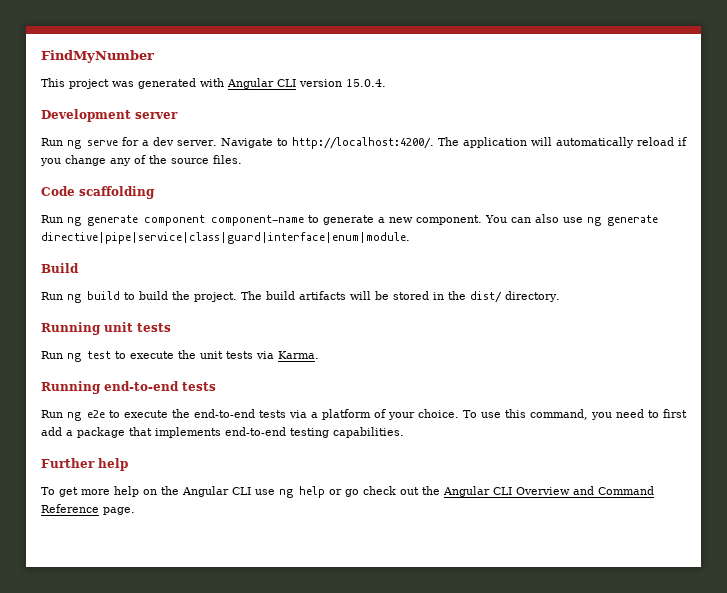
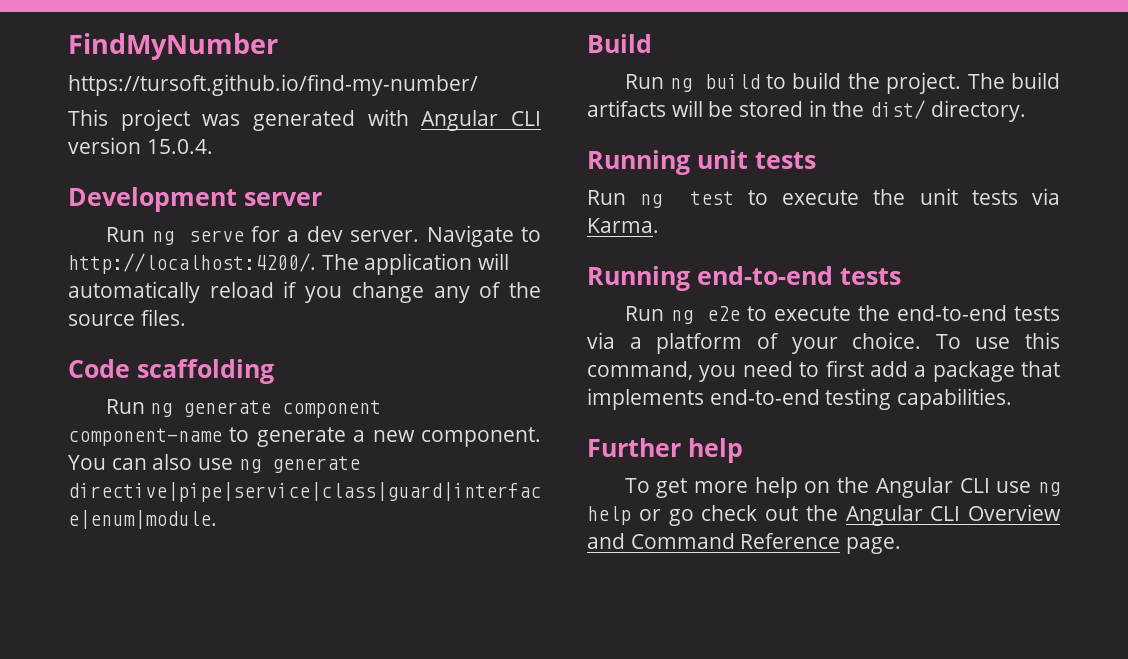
+ https://tursoft.github.io/find-my-number/

